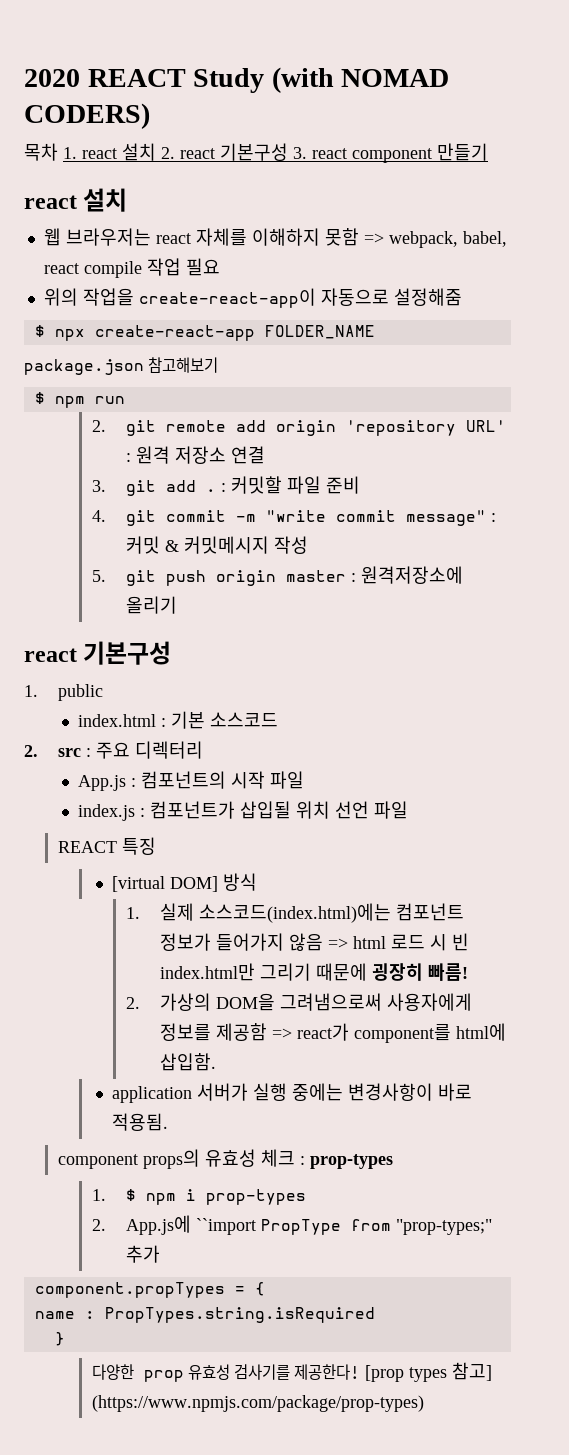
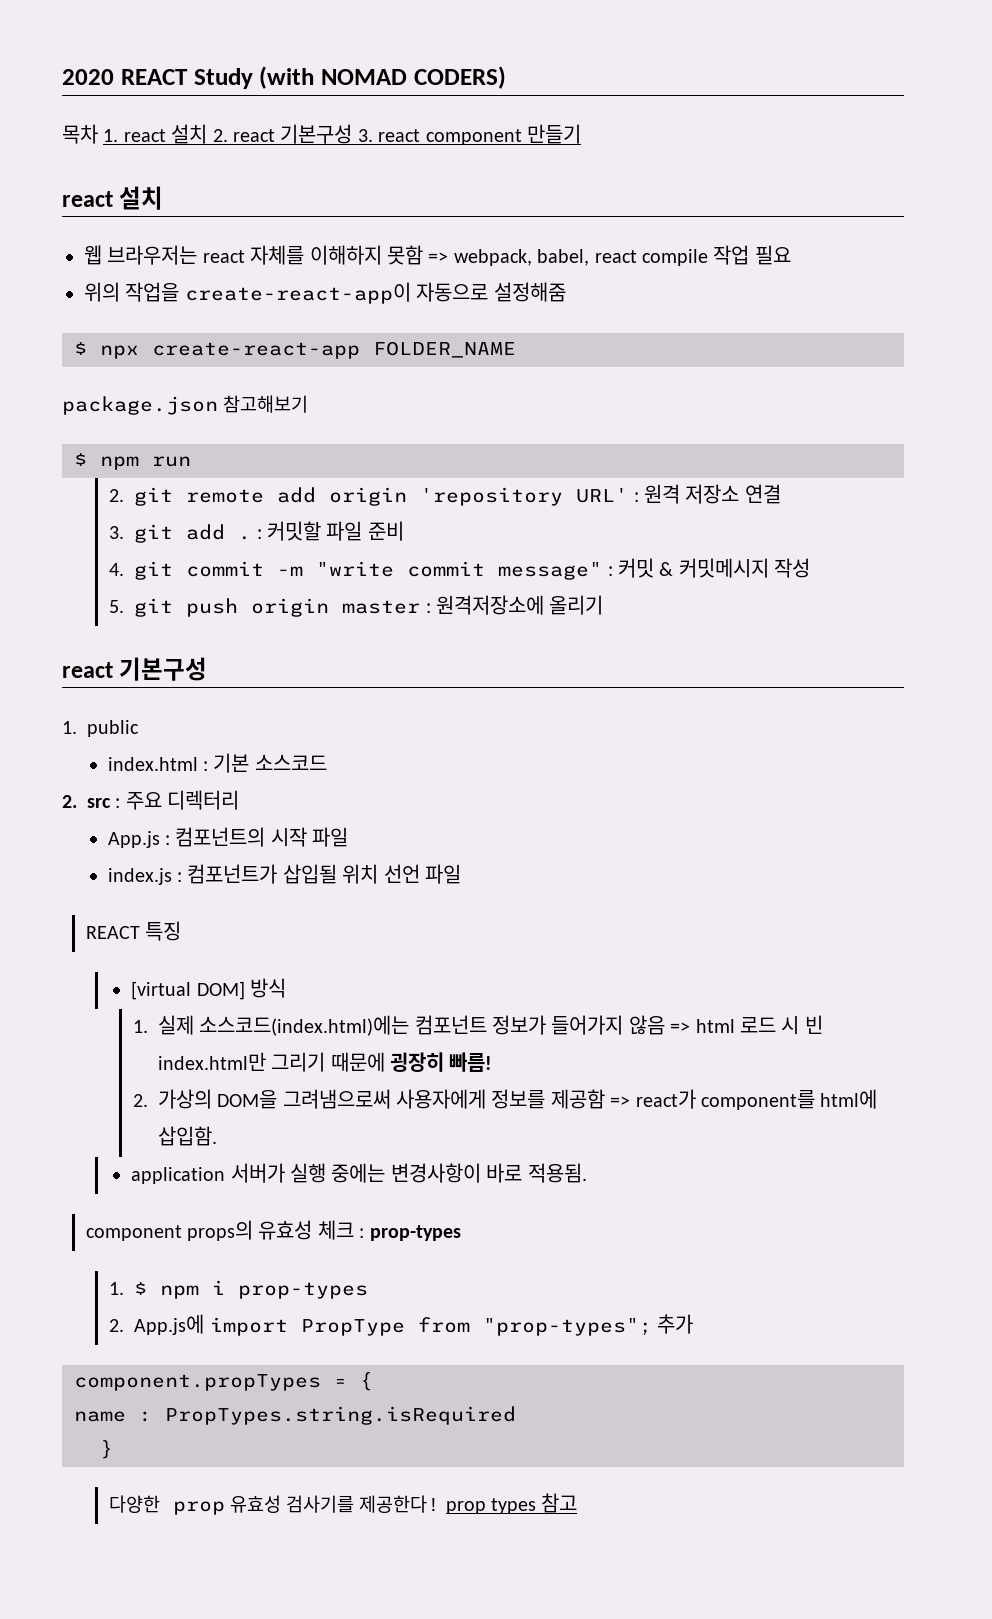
- 2. App.js에 ``import PropType from "prop-types;" 추가
+ 2. App.js에 import PropType from "prop-types"; 추가
- 다양한 prop 유효성 검사기를 제공한다! [prop types 참고] (https://www.npmjs.com/package/prop-types)
+ 다양한 prop 유효성 검사기를 제공한다! prop types 참고

